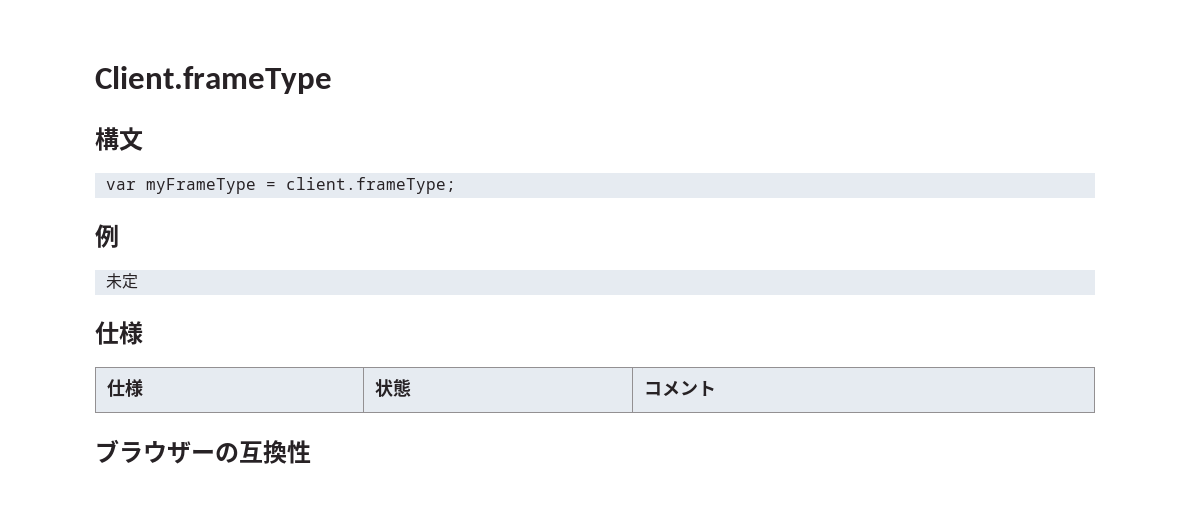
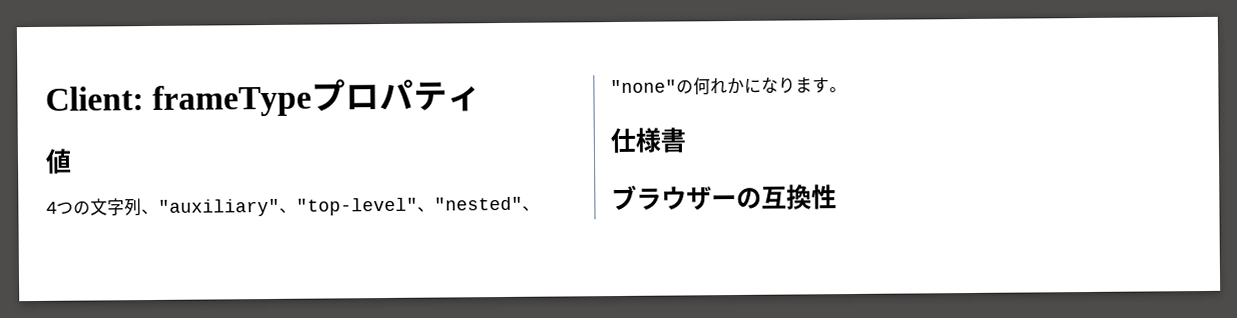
- Client.frameType
- 構文
- var myFrameType = client.frameType;
- 例
- 未定
- 仕様
- 仕様 | 状態 | コメント
+ Client: frameTypeプロパティ
+ 値
+ 4つの文字列、"auxiliary"、"top-level"、"nested"、"none"の何れかになります。
+ 仕様書

